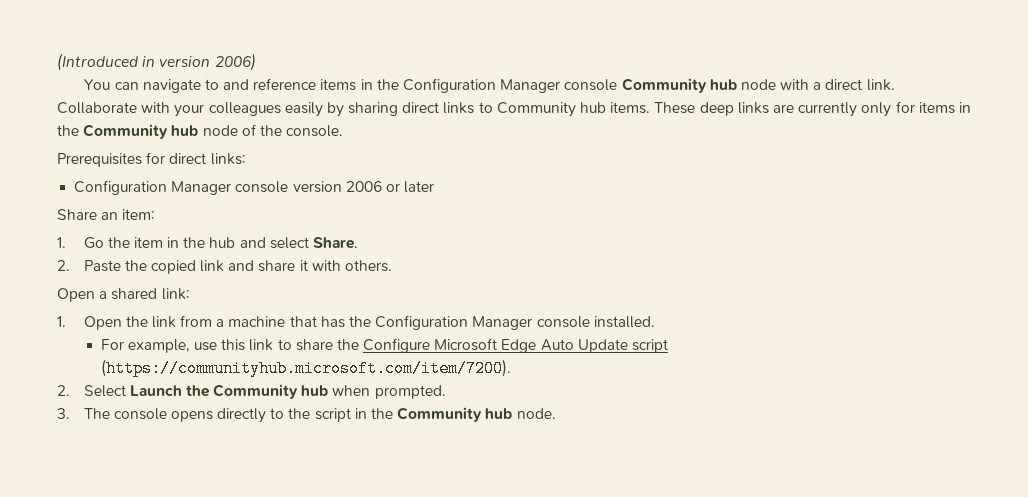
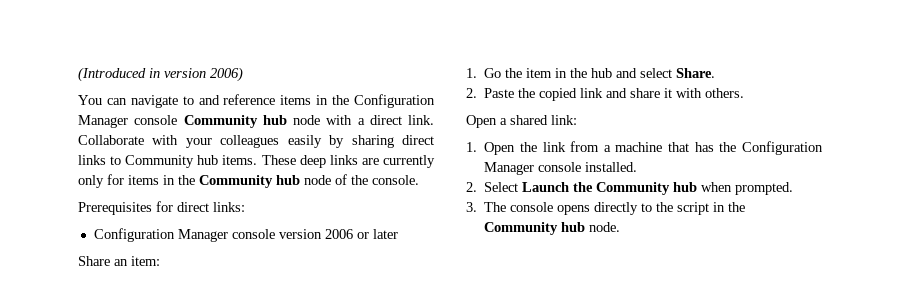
- For example, use this link to share the Configure Microsoft Edge Auto Update script (https://communityhub.microsoft.com/item/7200).

